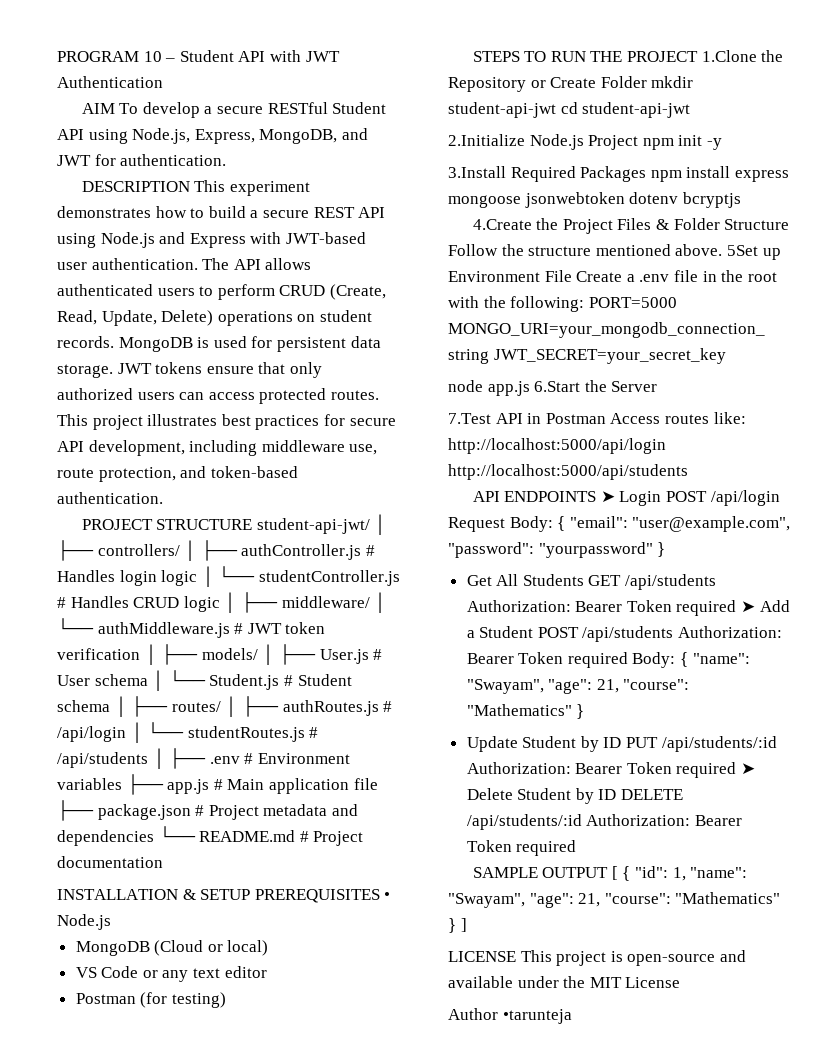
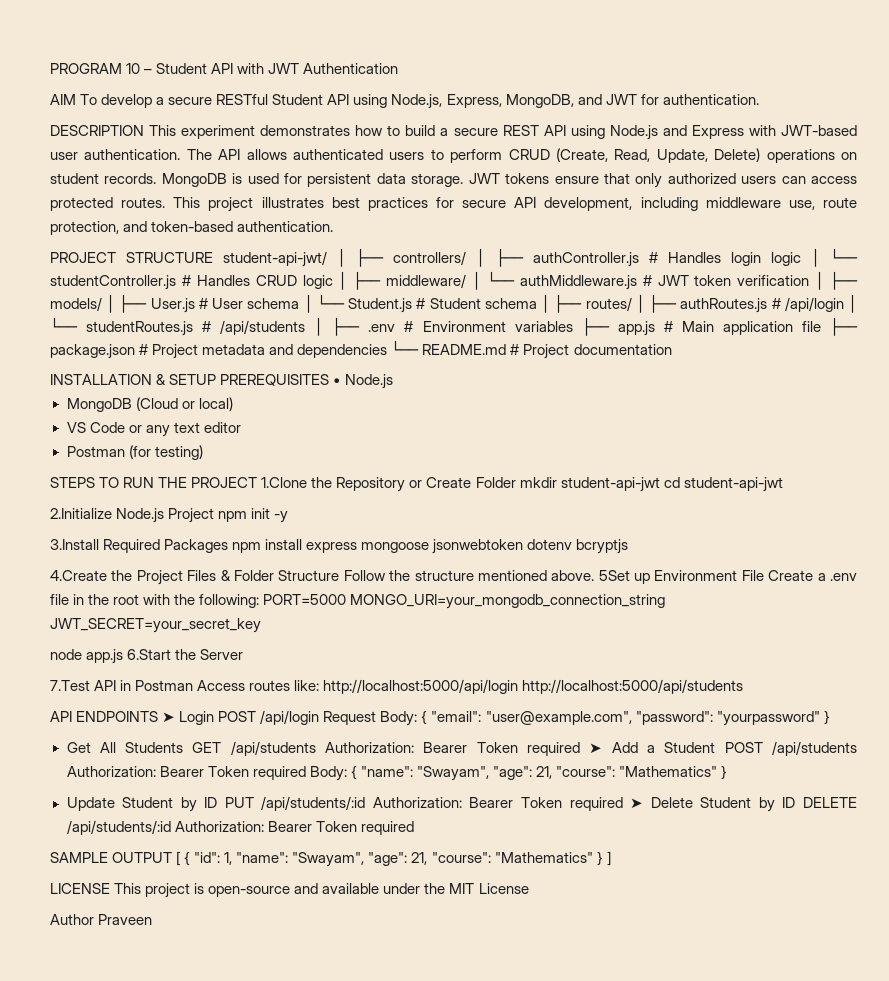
- Author •tarunteja
+ Author Praveen

